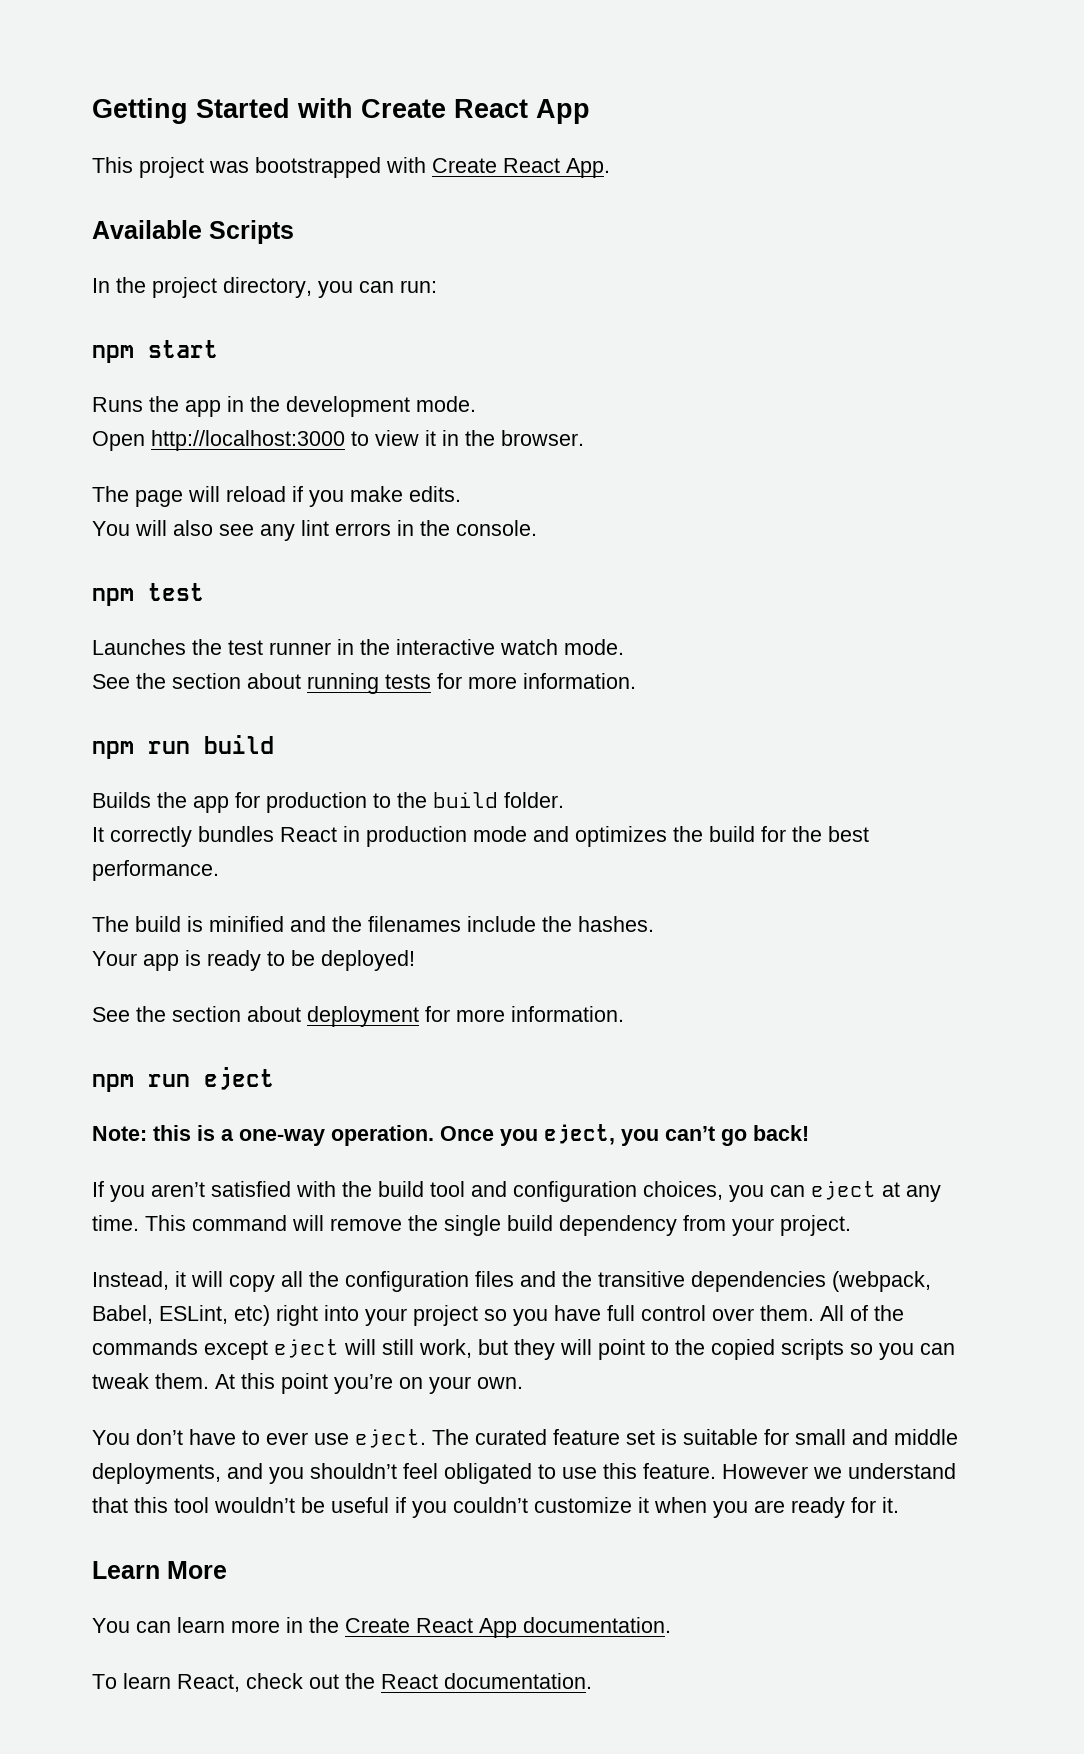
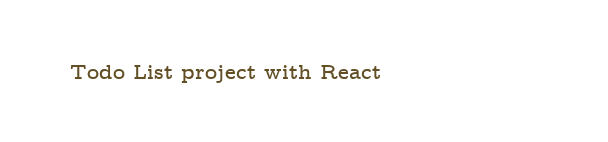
- Getting Started with Create React App
- This project was bootstrapped with Create React App.
- Available Scripts
- In the project directory, you can run:
- npm start
- Runs the app in the development mode.
- Open http://localhost:3000 to view it in the browser.
- The page will reload if you make edits.
- You will also see any lint errors in the console.
- npm test
- Launches the test runner in the interactive watch mode.
- See the section about running tests for more information.
- npm run build
- Builds the app for production to the build folder.
- It correctly bundles React in production mode and optimizes the build for the best performance.
- The build is minified and the filenames include the hashes.
- Your app is ready to be deployed!
- See the section about deployment for more information.
- npm run eject
- Note: this is a one-way operation. Once you eject, you can’t go back!
- If you aren’t satisfied with the build tool and configuration choices, you can eject at any time. This command will remove the single build dependency from your project.
- Instead, it will copy all the configuration files and the transitive dependencies (webpack, Babel, ESLint, etc) right into your project so you have full control over them. All of the commands except eject will still work, but they will point to the copied scripts so you can tweak them. At this point you’re on your own.
- You don’t have to ever use eject. The curated feature set is suitable for small and middle deployments, and you shouldn’t feel obligated to use this feature. However we understand that this tool wouldn’t be useful if you couldn’t customize it when you are ready for it.
- Learn More
- You can learn more in the Create React App documentation.
- To learn React, check out the React documentation.
+ Todo List project with React

